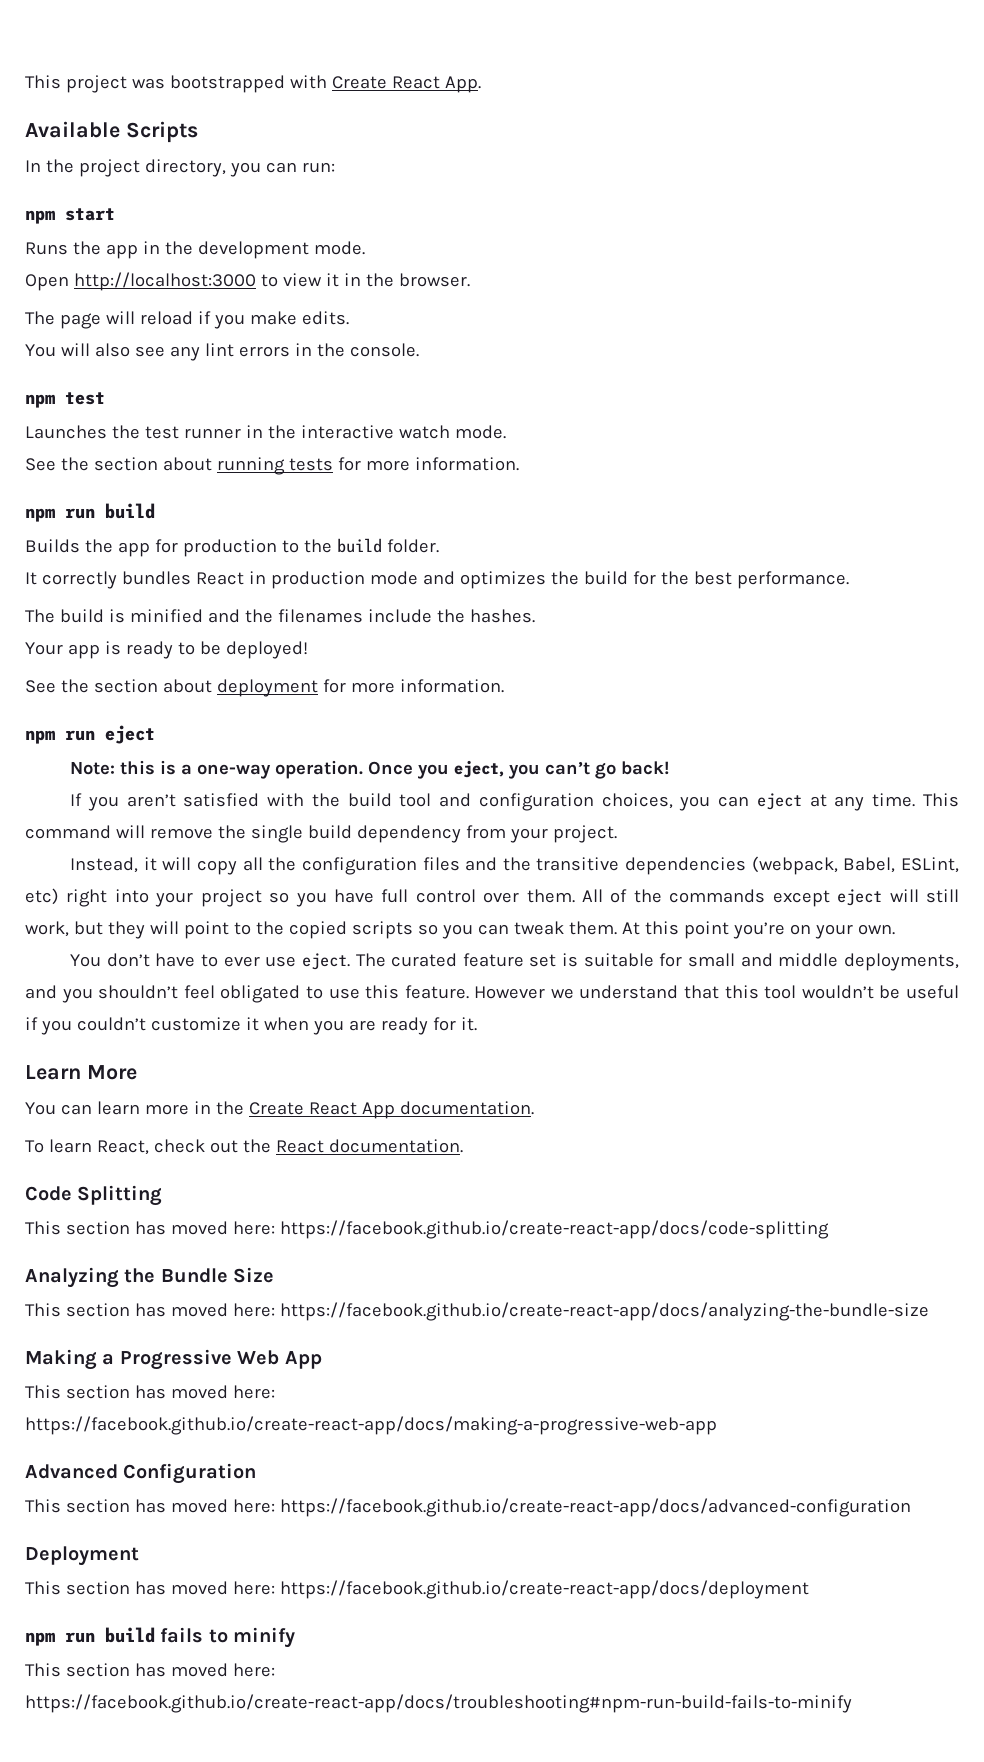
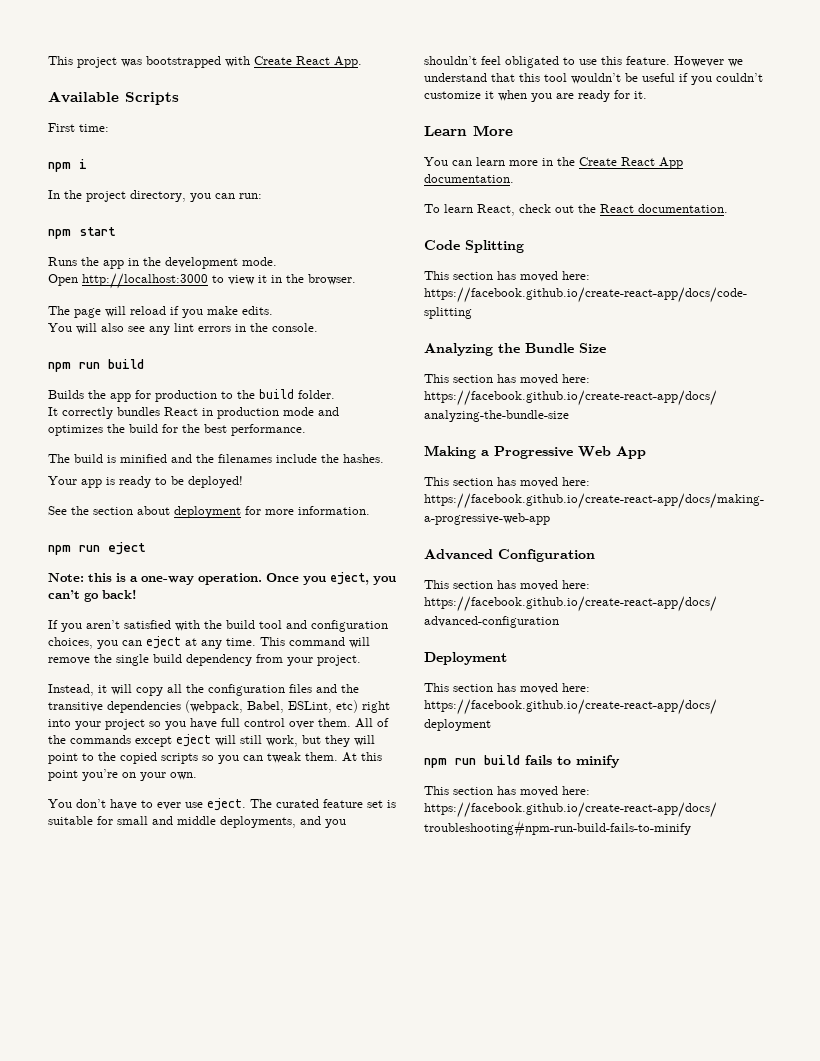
+ First time:
+ npm i
- npm test
- Launches the test runner in the interactive watch mode.
- See the section about running tests for more information.

